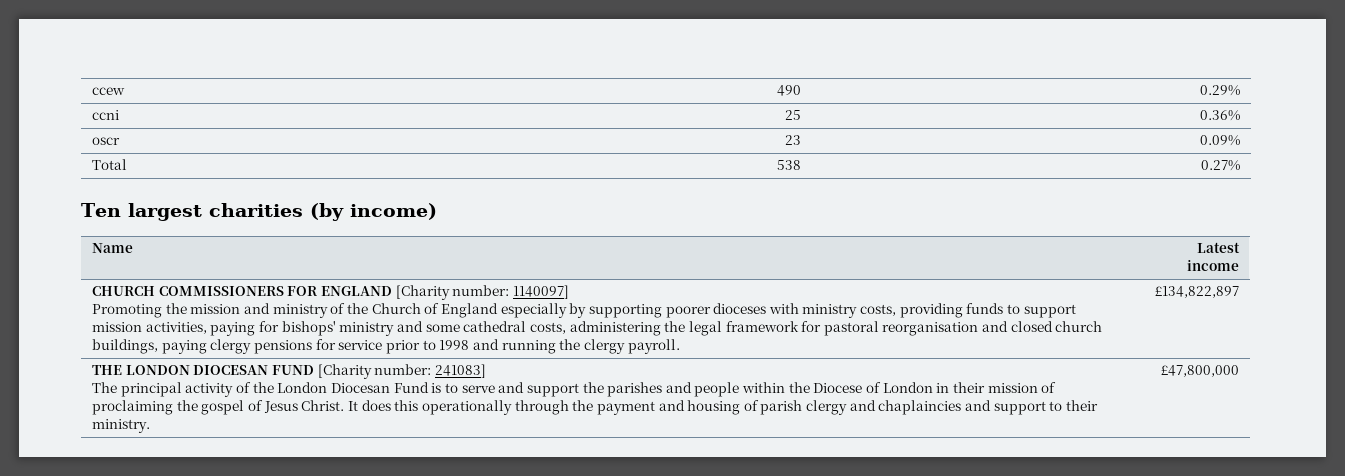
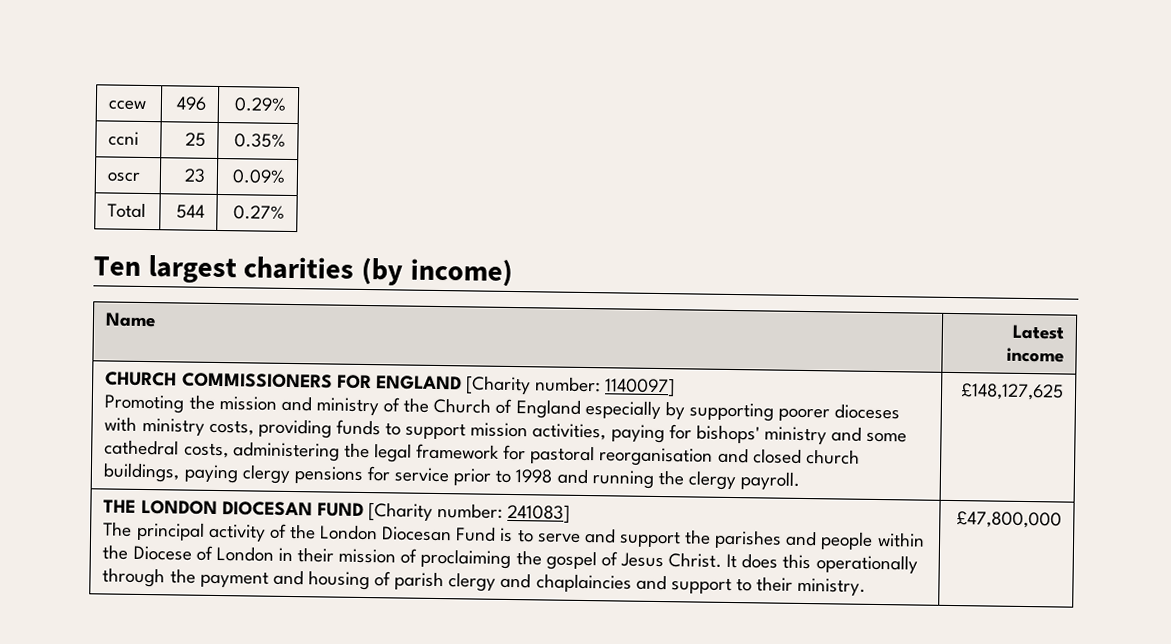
- ccew | 490 | 0.29%
+ ccew | 496 | 0.29%
- ccni | 25 | 0.36%
+ ccni | 25 | 0.35%
- Total | 538 | 0.27%
+ Total | 544 | 0.27%
- £134,822,897
+ £148,127,625

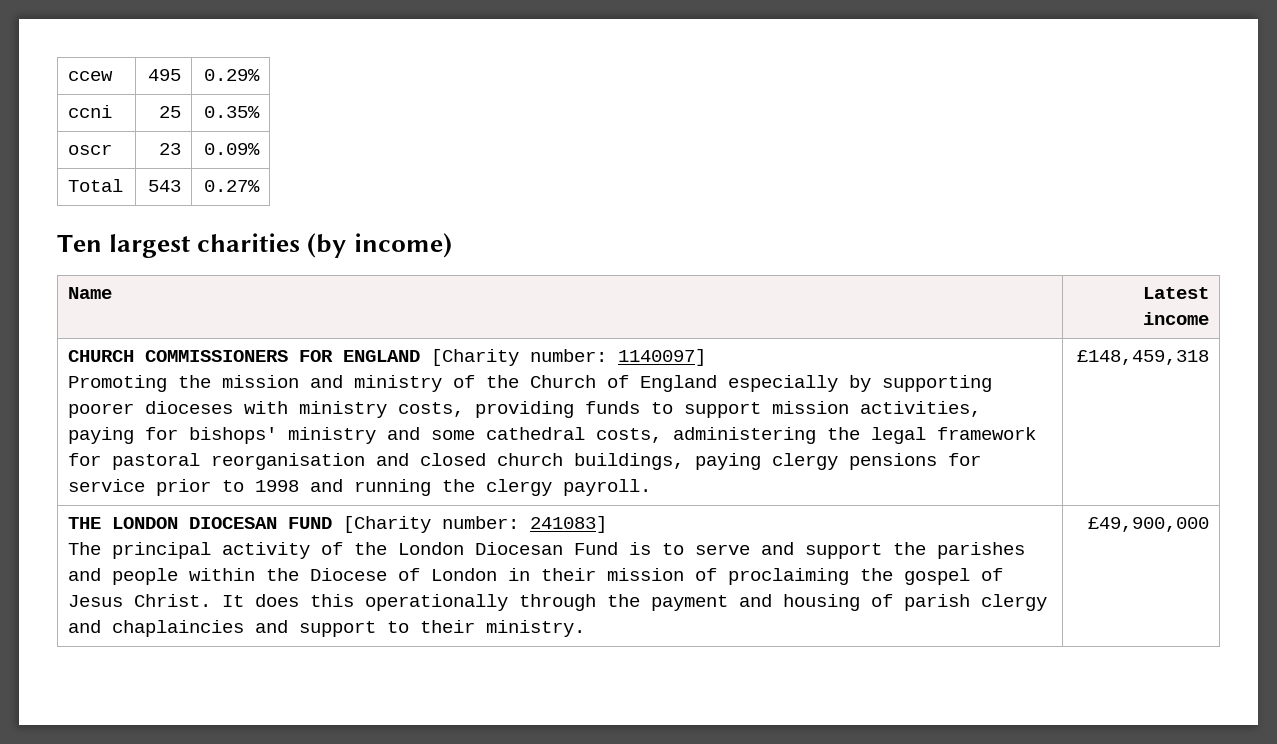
- ccew | 496 | 0.29%
+ ccew | 495 | 0.29%
- Total | 544 | 0.27%
+ Total | 543 | 0.27%
- £148,127,625
+ £148,459,318
- £47,800,000
+ £49,900,000

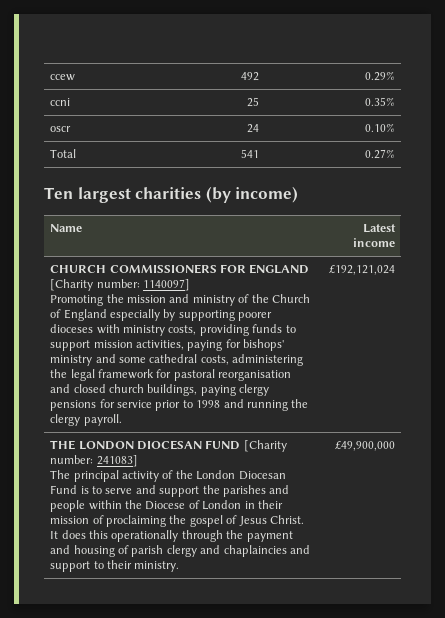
- ccew | 495 | 0.29%
+ ccew | 492 | 0.29%
- oscr | 23 | 0.09%
+ oscr | 24 | 0.10%
- Total | 543 | 0.27%
+ Total | 541 | 0.27%
- £148,459,318
+ £192,121,024

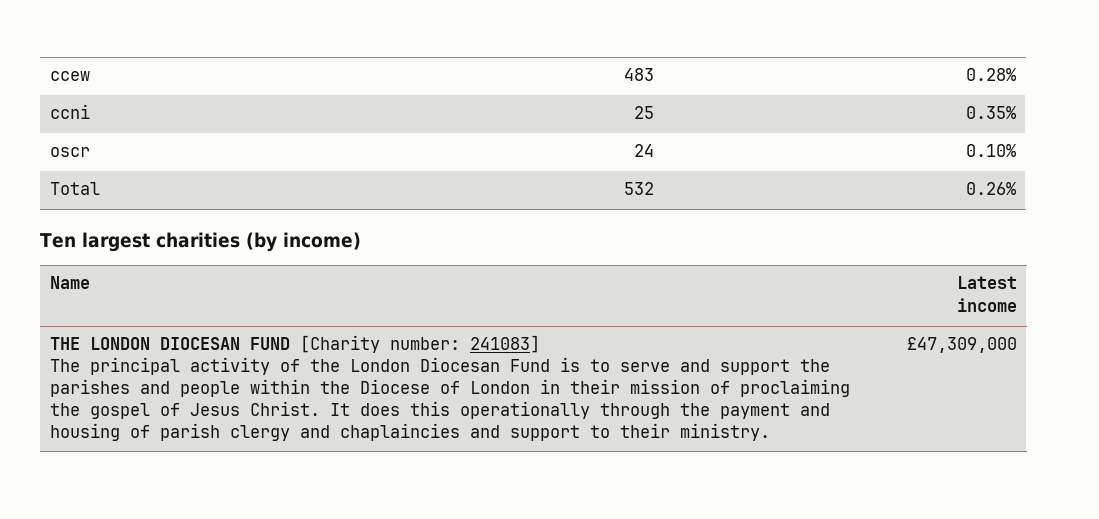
- ccew | 492 | 0.29%
+ ccew | 483 | 0.28%
- Total | 541 | 0.27%
+ Total | 532 | 0.26%
- CHURCH COMMISSIONERS FOR ENGLAND [Charity number: 1140097]
- Promoting the mission and ministry of the Church of England especially by supporting poorer dioceses with ministry costs, providing funds to support mission activities, paying for bishops' ministry and some cathedral costs, administering the legal framework for pastoral reorganisation and closed church buildings, paying clergy pensions for service prior to 1998 and running the clergy payroll. | £192,121,024
- £49,900,000
+ £47,309,000

